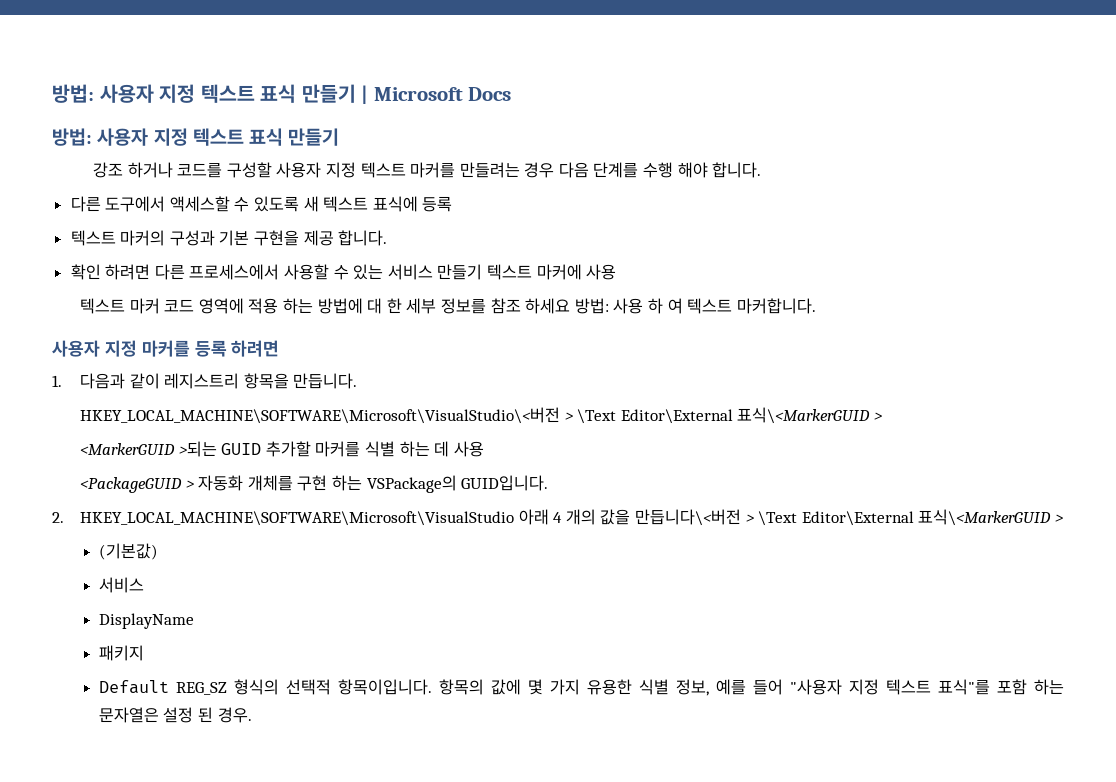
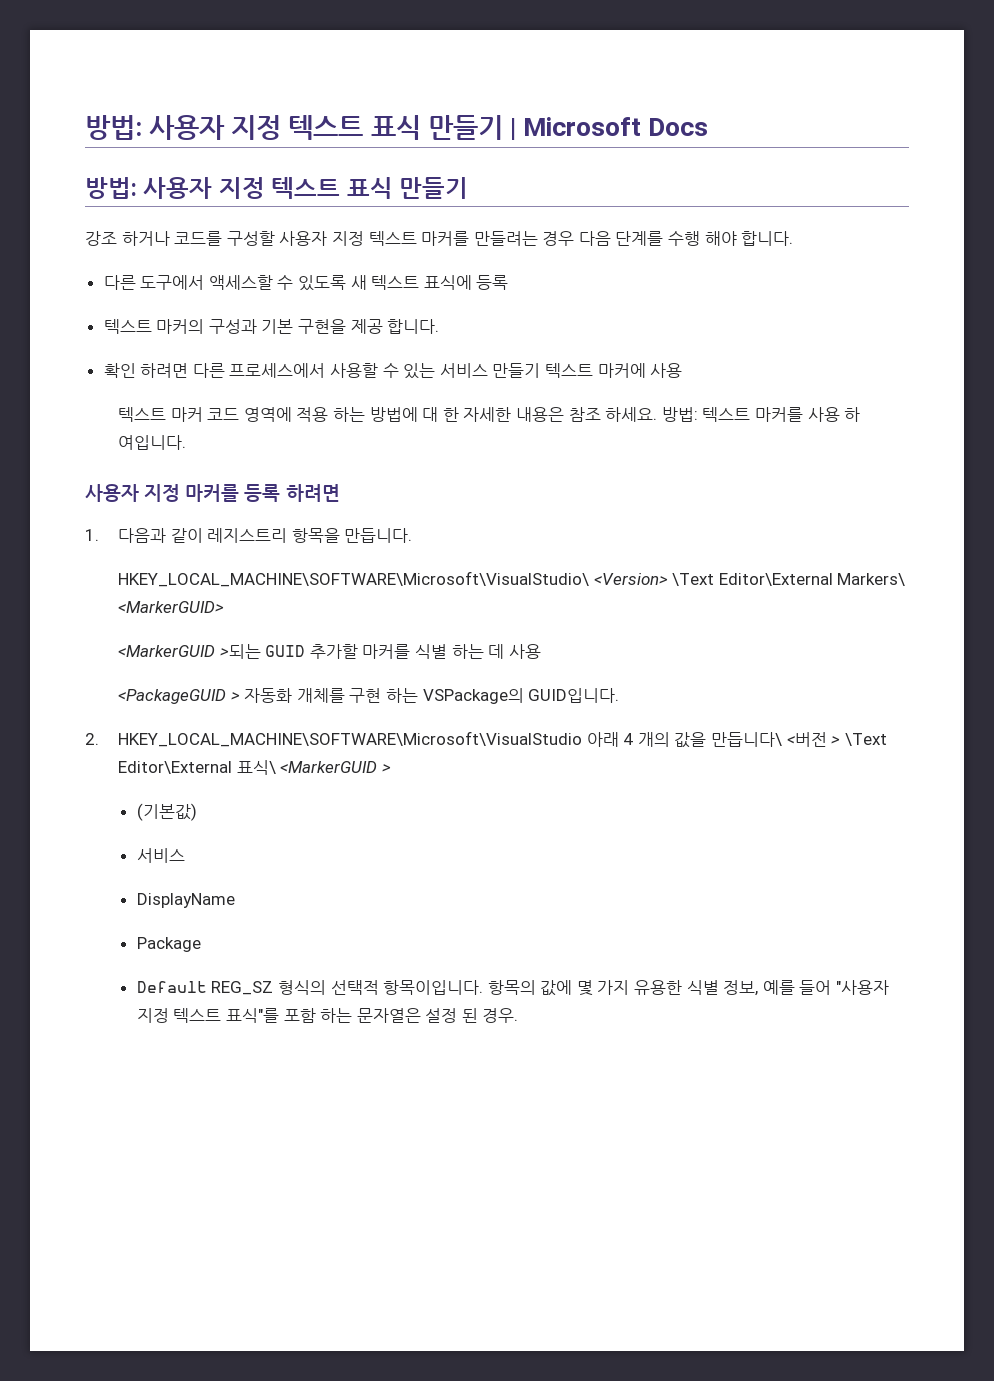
- 텍스트 마커 코드 영역에 적용 하는 방법에 대 한 세부 정보를 참조 하세요 방법: 사용 하 여 텍스트 마커합니다.
+ 텍스트 마커 코드 영역에 적용 하는 방법에 대 한 자세한 내용은 참조 하세요. 방법: 텍스트 마커를 사용 하 여입니다.
- HKEY_LOCAL_MACHINE\SOFTWARE\Microsoft\VisualStudio\<버전 > \Text Editor\External 표식\<MarkerGUID >
+ HKEY_LOCAL_MACHINE\SOFTWARE\Microsoft\VisualStudio\ <Version> \Text Editor\External Markers\ <MarkerGUID>
- 2. HKEY_LOCAL_MACHINE\SOFTWARE\Microsoft\VisualStudio 아래 4 개의 값을 만듭니다\<버전 > \Text Editor\External 표식\<MarkerGUID >
+ 2. HKEY_LOCAL_MACHINE\SOFTWARE\Microsoft\VisualStudio 아래 4 개의 값을 만듭니다\ <버전 > \Text Editor\External 표식\ <MarkerGUID >
- 패키지
+ Package

